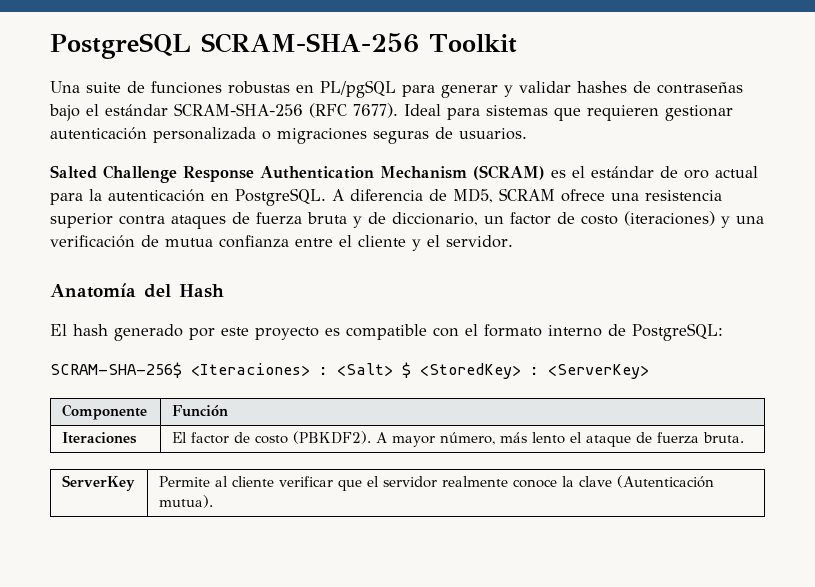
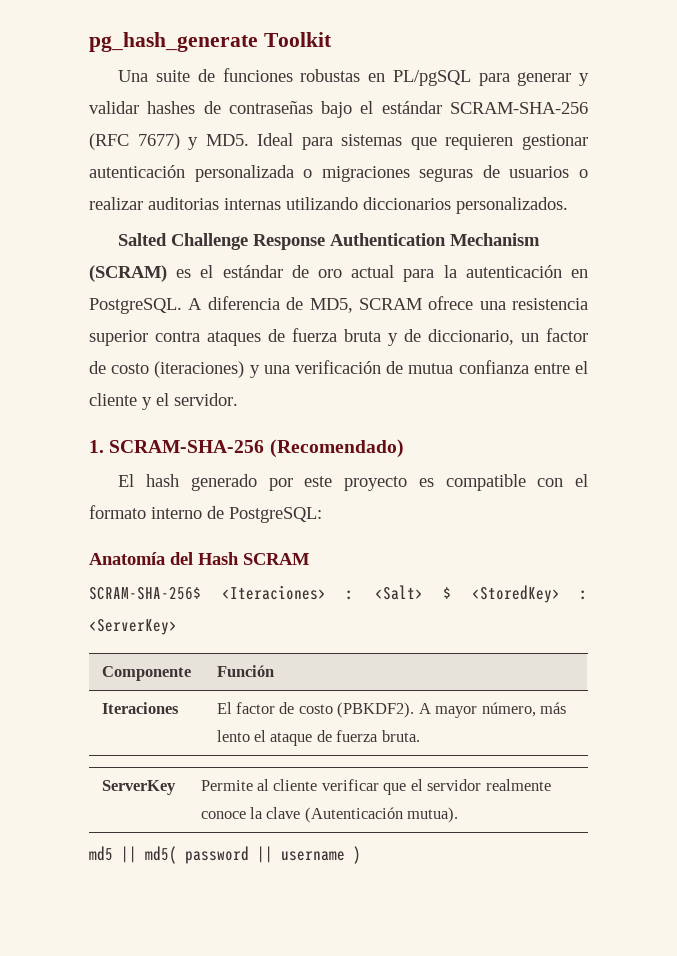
- PostgreSQL SCRAM-SHA-256 Toolkit
+ pg_hash_generate Toolkit
- Una suite de funciones robustas en PL/pgSQL para generar y validar hashes de contraseñas bajo el estándar SCRAM-SHA-256 (RFC 7677). Ideal para sistemas que requieren gestionar autenticación personalizada o migraciones seguras de usuarios.
+ Una suite de funciones robustas en PL/pgSQL para generar y validar hashes de contraseñas bajo el estándar SCRAM-SHA-256 (RFC 7677) y MD5. Ideal para sistemas que requieren gestionar autenticación personalizada o migraciones seguras de usuarios o realizar auditorias internas utilizando diccionarios personalizados.
- Anatomía del Hash
+ 1. SCRAM-SHA-256 (Recomendado)
+ Anatomía del Hash SCRAM
+ md5 || md5( password || username )

